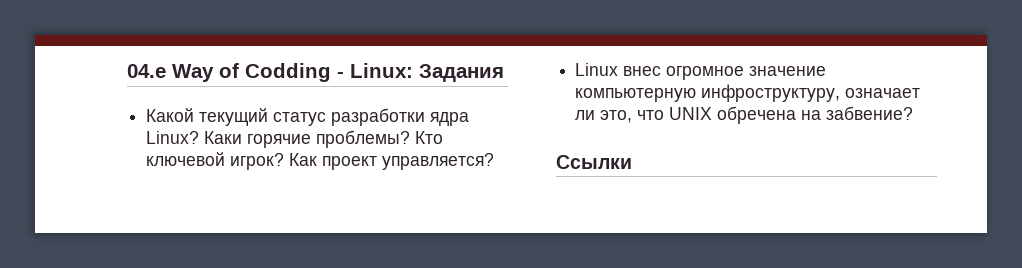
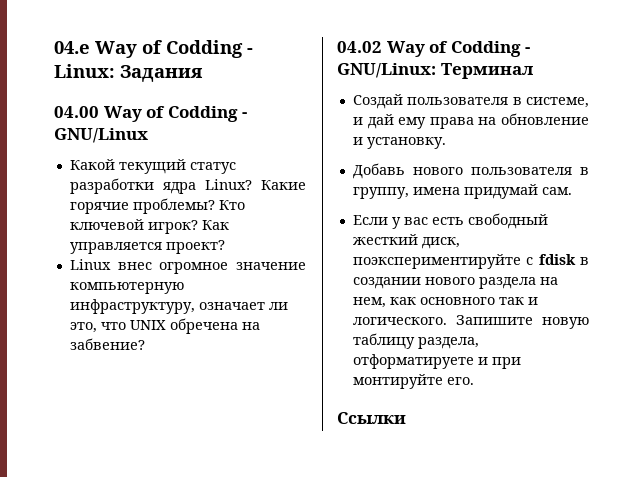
+ 04.00 Way of Codding - GNU/Linux
- Каки горячие проблемы?
+ Какие горячие проблемы?
- Как проект управляется?
+ Как управляется проект?
- Linux внес огромное значение компьютерную инфроструктуру, означает ли это, что UNIX обречена на забвение?
+ Linux внес огромное значение компьютерную инфраструктуру, означает ли это, что UNIX обречена на забвение?
+ 04.02 Way of Codding - GNU/Linux: Терминал
+ Создай пользователя в системе, и дай ему права на обновление и установку.
+ Добавь нового пользователя в группу, имена придумай сам.
+ Если у вас есть свободный жесткий диск, поэкспериментируйте с fdisk в создании нового раздела на нем, как основного так и логического. Запишите новую таблицу раздела, отформатируете и при монтируйте его.

